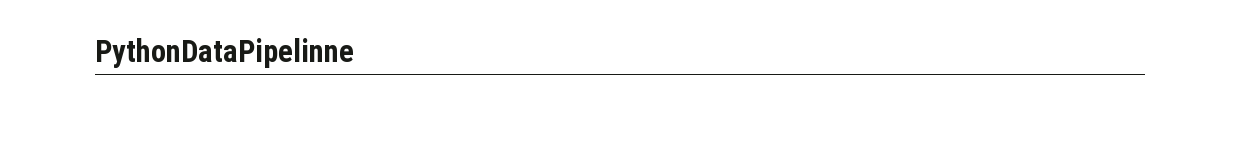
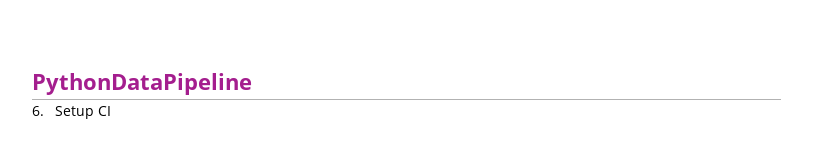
- PythonDataPipelinne
+ PythonDataPipeline
+ 6. Setup CI

